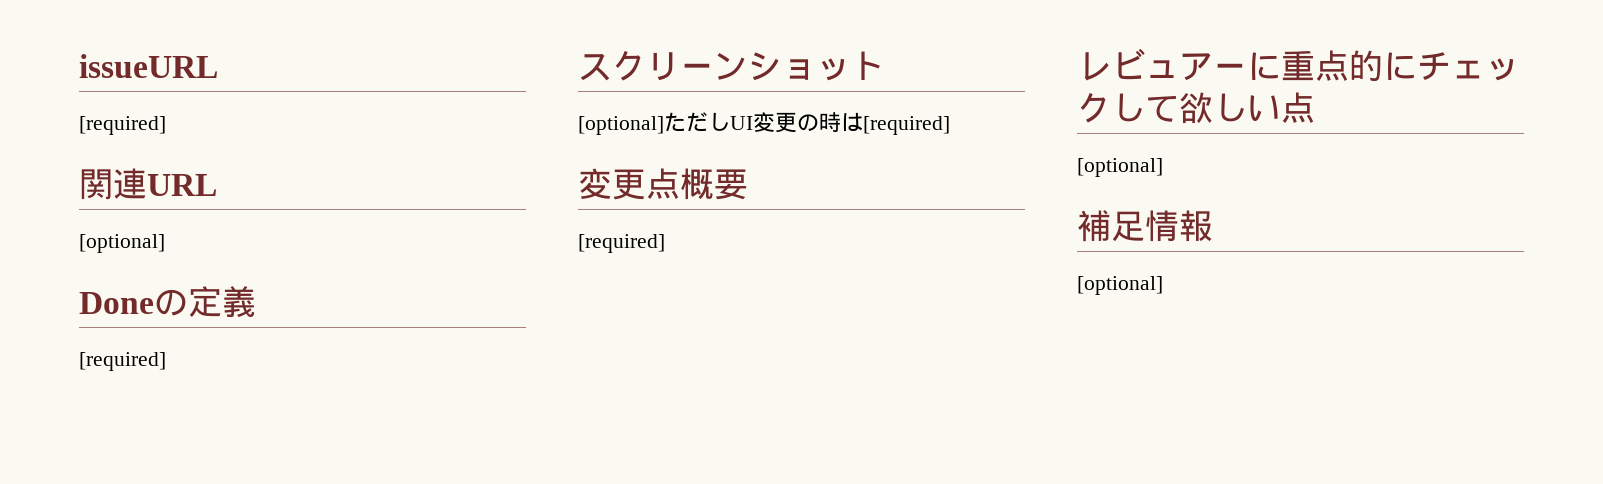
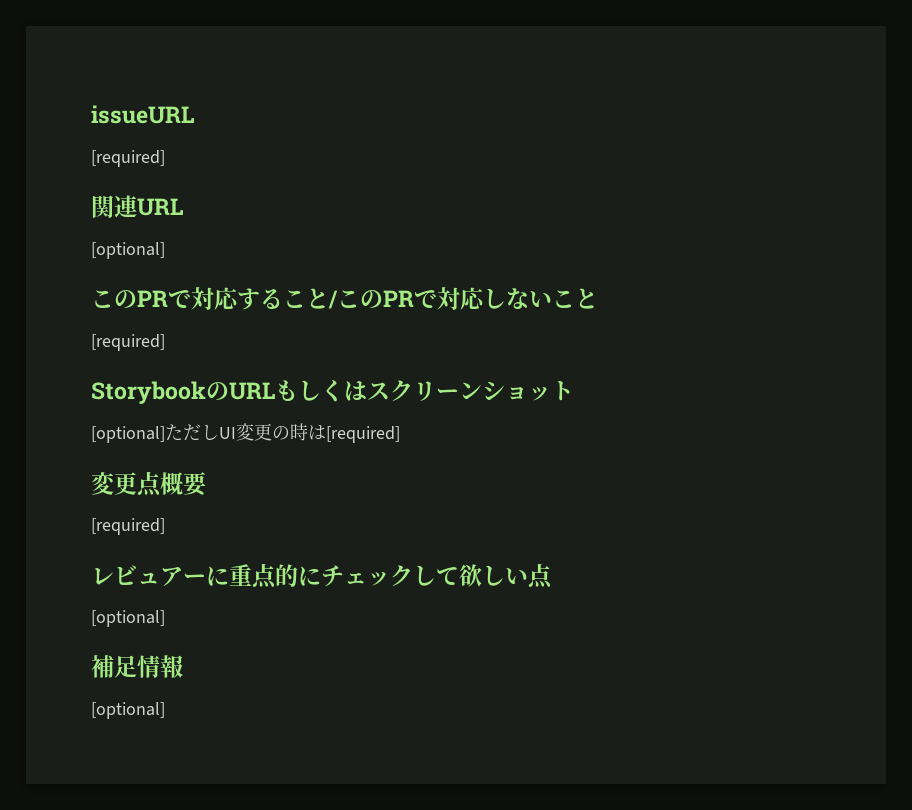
- Doneの定義
+ このPRで対応すること/このPRで対応しないこと
  [required]
- スクリーンショット
+ StorybookのURLもしくはスクリーンショット

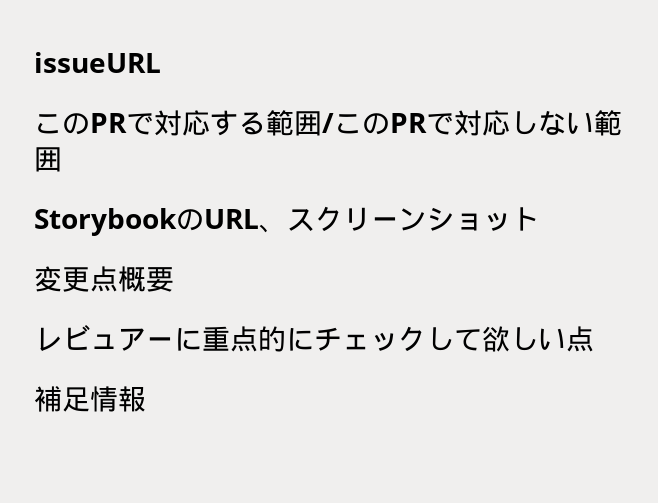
  issueURL
- [required]
- 関連URL
- [optional]
- このPRで対応すること/このPRで対応しないこと
- [required]
+ このPRで対応する範囲/このPRで対応しない範囲
- StorybookのURLもしくはスクリーンショット
+ StorybookのURL、スクリーンショット
- [optional]ただしUI変更の時は[required]
  変更点概要
- [required]
  レビュアーに重点的にチェックして欲しい点
- [optional]
  補足情報
- [optional]

